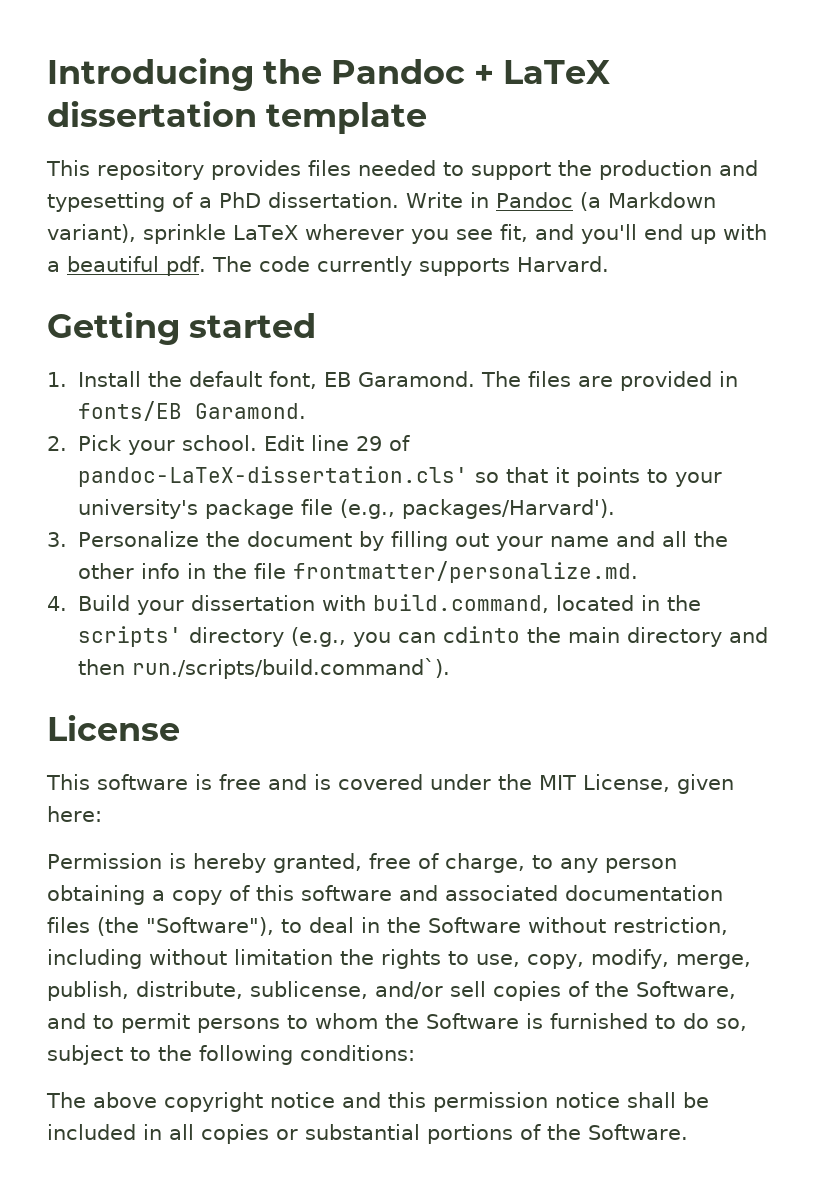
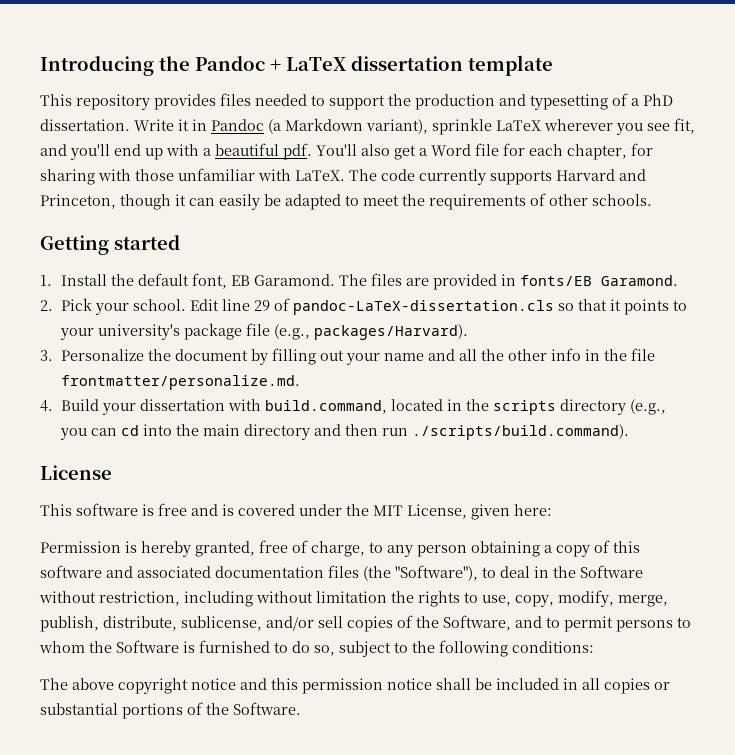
- Write in Pandoc (a Markdown variant), sprinkle LaTeX wherever you see fit, and you'll end up with a beautiful pdf.
+ Write it in Pandoc (a Markdown variant), sprinkle LaTeX wherever you see fit, and you'll end up with a beautiful pdf.
- The code currently supports Harvard.
+ You'll also get a Word file for each chapter, for sharing with those unfamiliar with LaTeX. The code currently supports Harvard and Princeton, though it can easily be adapted to meet the requirements of other schools.
- Edit line 29 of pandoc-LaTeX-dissertation.cls' so that it points to your university's package file (e.g., packages/Harvard').
+ Edit line 29 of pandoc-LaTeX-dissertation.cls so that it points to your university's package file (e.g., packages/Harvard).
- 4. Build your dissertation with build.command, located in the scripts' directory (e.g., you can cdinto the main directory and then run./scripts/build.command`).
+ 4. Build your dissertation with build.command, located in the scripts directory (e.g., you can cd into the main directory and then run ./scripts/build.command).

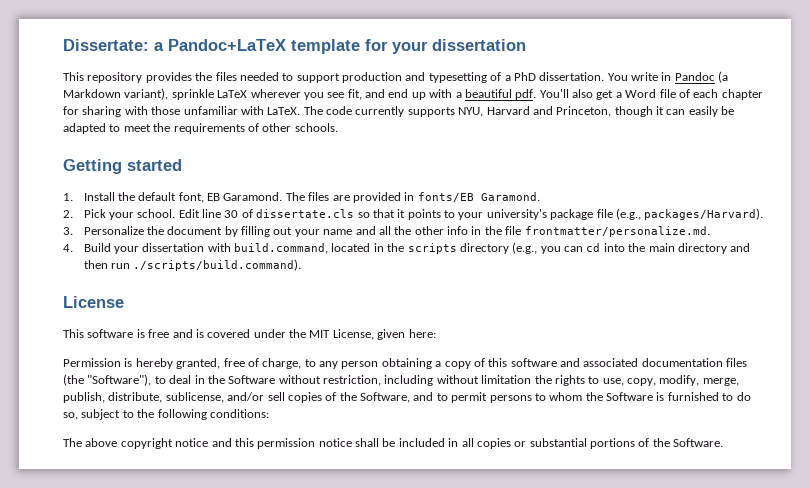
- Introducing the Pandoc + LaTeX dissertation template
+ Dissertate: a Pandoc+LaTeX template for your dissertation
- This repository provides files needed to support the production and typesetting of a PhD dissertation.
+ This repository provides the files needed to support production and typesetting of a PhD dissertation.
- Write it in Pandoc (a Markdown variant), sprinkle LaTeX wherever you see fit, and you'll end up with a beautiful pdf.
+ You write in Pandoc (a Markdown variant), sprinkle LaTeX wherever you see fit, and end up with a beautiful pdf.
- You'll also get a Word file for each chapter, for sharing with those unfamiliar with LaTeX.
+ You'll also get a Word file of each chapter for sharing with those unfamiliar with LaTeX.
- The code currently supports Harvard and Princeton, though it can easily be adapted to meet the requirements of other schools.
+ The code currently supports NYU, Harvard and Princeton, though it can easily be adapted to meet the requirements of other schools.
- Edit line 29 of pandoc-LaTeX-dissertation.cls so that it points to your university's package file (e.g., packages/Harvard).
+ Edit line 30 of dissertate.cls so that it points to your university's package file (e.g., packages/Harvard).

